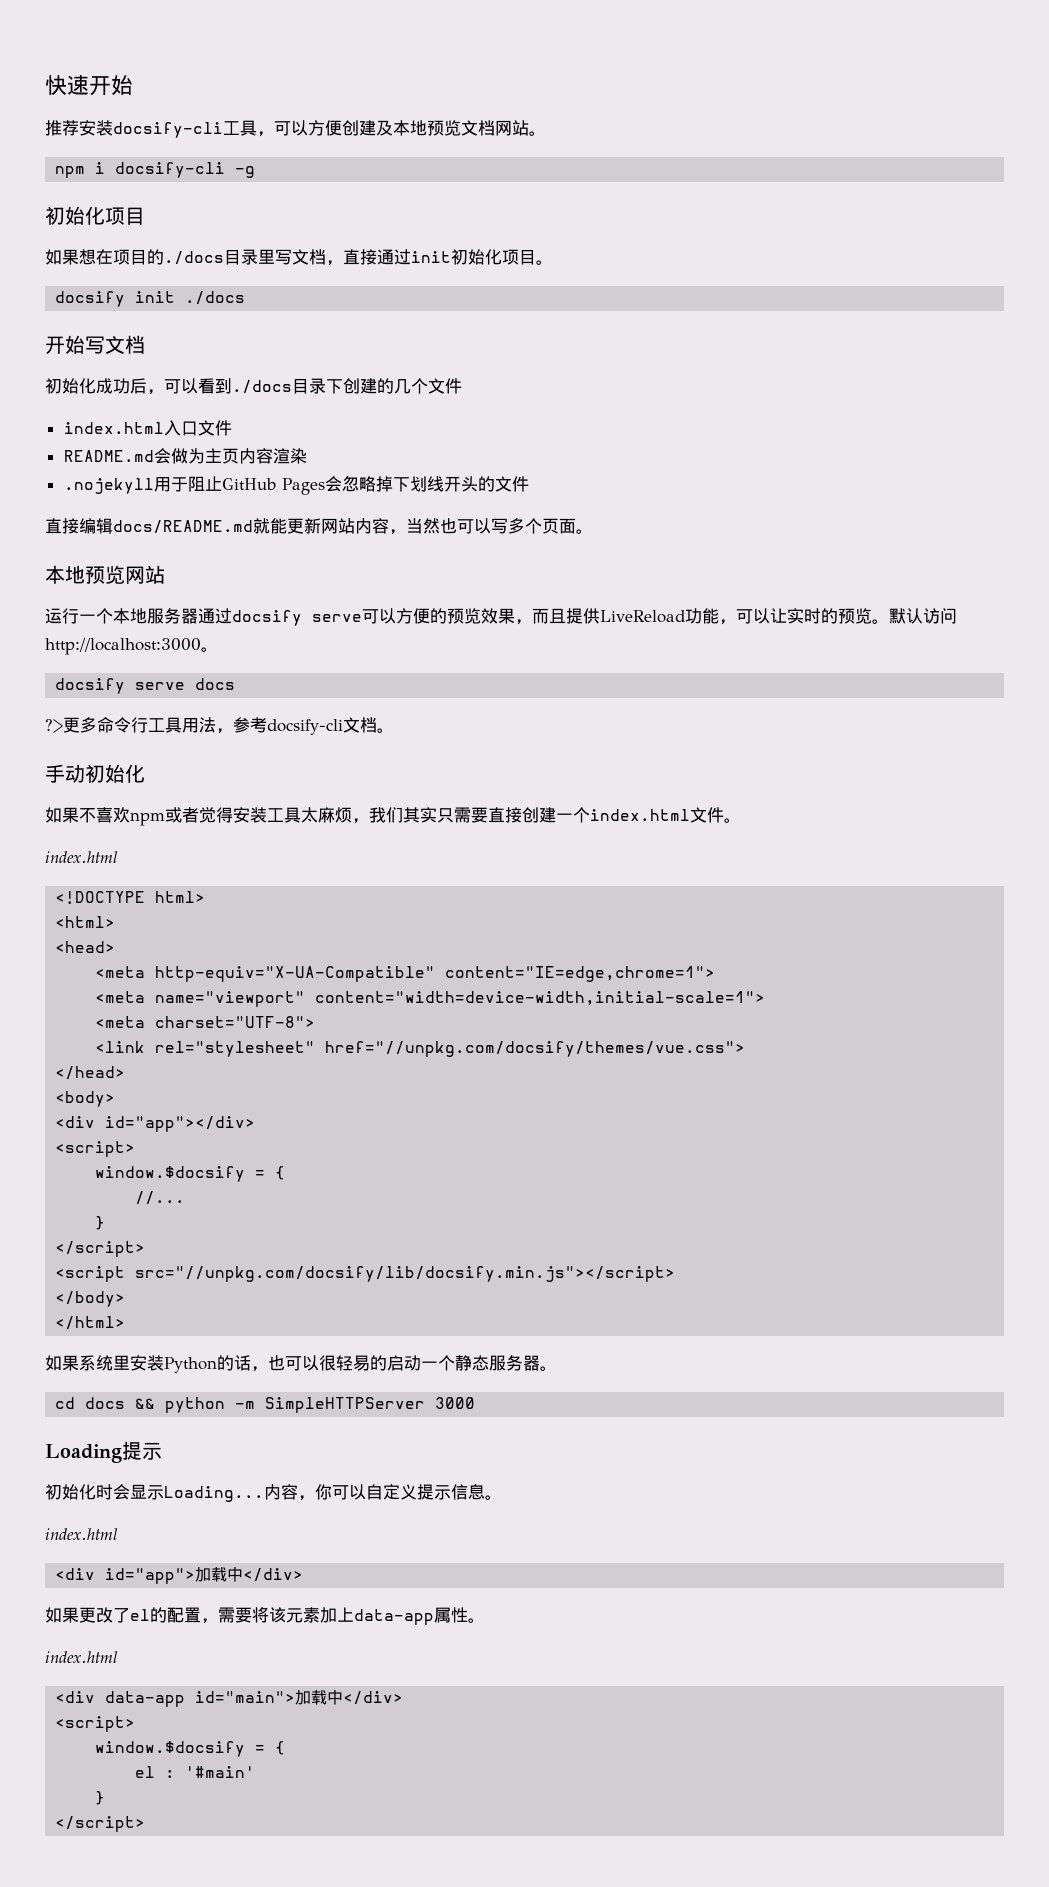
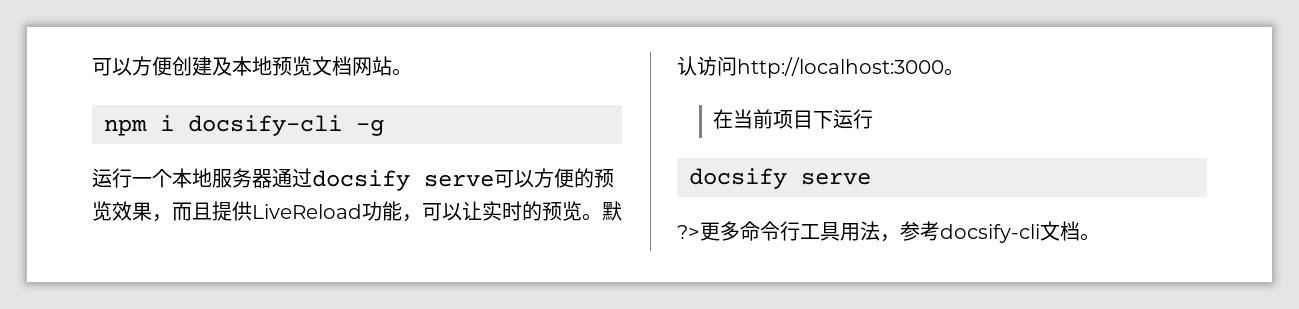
- 快速开始
- 推荐安装docsify-cli工具，可以方便创建及本地预览文档网站。
+ 可以方便创建及本地预览文档网站。
  npm i docsify-cli -g
- 初始化项目
- 如果想在项目的./docs目录里写文档，直接通过init初始化项目。
- docsify init ./docs
- 开始写文档
- 初始化成功后，可以看到./docs目录下创建的几个文件
- index.html入口文件
- README.md会做为主页内容渲染
- .nojekyll用于阻止GitHub Pages会忽略掉下划线开头的文件
- 直接编辑docs/README.md就能更新网站内容，当然也可以写多个页面。
- 本地预览网站
- docsify serve docs
+ 在当前项目下运行
+ docsify serve
- 手动初始化
- 如果不喜欢npm或者觉得安装工具太麻烦，我们其实只需要直接创建一个index.html文件。
- index.html
- <!DOCTYPE html>
- <html>
- <head>
- <meta http-equiv="X-UA-Compatible" content="IE=edge,chrome=1">
- <meta name="viewport" content="width=device-width,initial-scale=1">
- <meta charset="UTF-8">
- <link rel="stylesheet" href="//unpkg.com/docsify/themes/vue.css">
- </head>
- <body>
- <div id="app"></div>
- <script>
- window.$docsify = {
- //...
- }
- </script>
- <script src="//unpkg.com/docsify/lib/docsify.min.js"></script>
- </body>
- </html>
- 如果系统里安装Python的话，也可以很轻易的启动一个静态服务器。
- cd docs && python -m SimpleHTTPServer 3000
- Loading提示
- 初始化时会显示Loading...内容，你可以自定义提示信息。
- index.html
- <div id="app">加载中</div>
- 如果更改了el的配置，需要将该元素加上data-app属性。
- index.html
- <div data-app id="main">加载中</div>
- <script>
- window.$docsify = {
- el : '#main'
- }
- </script>

